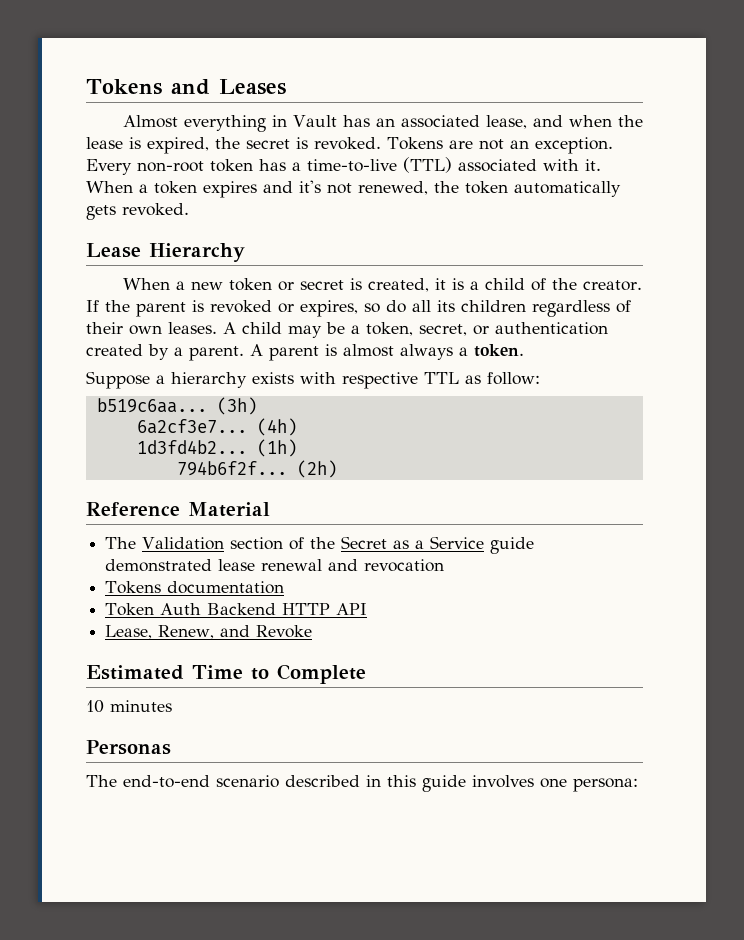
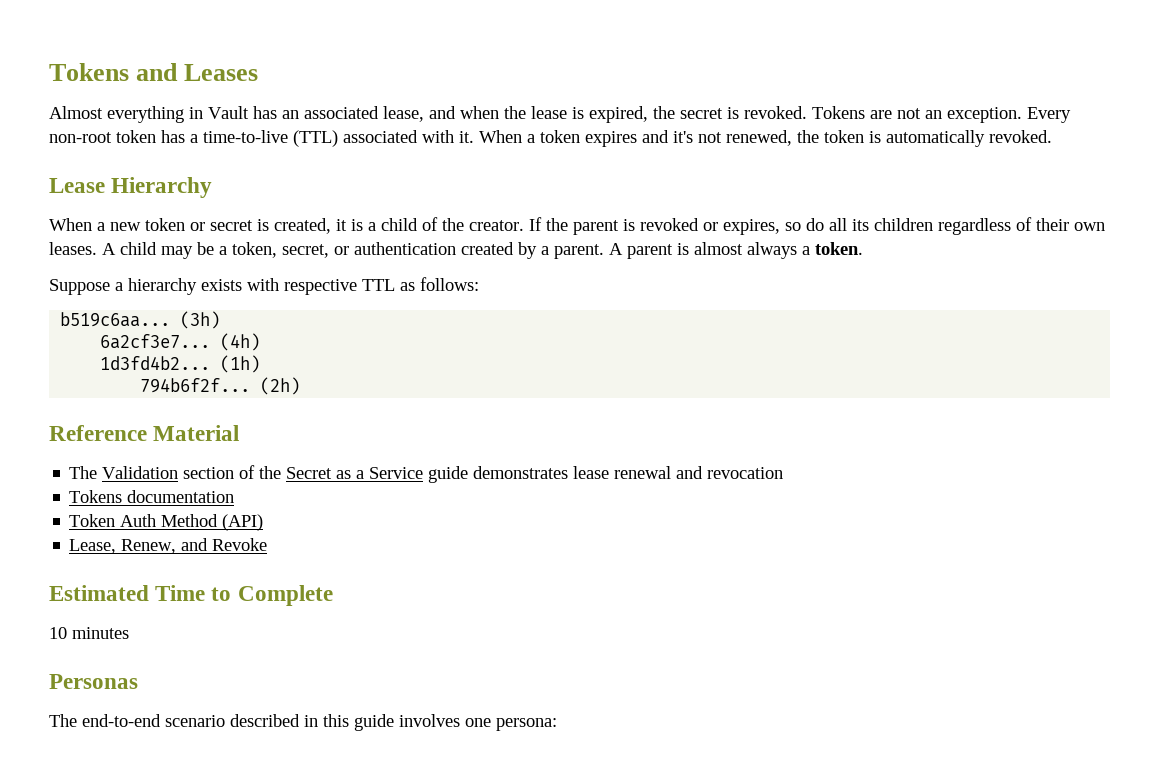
- When a token expires and it's not renewed, the token automatically gets revoked.
+ When a token expires and it's not renewed, the token is automatically revoked.
- Suppose a hierarchy exists with respective TTL as follow:
+ Suppose a hierarchy exists with respective TTL as follows:
- The Validation section of the Secret as a Service guide demonstrated lease renewal and revocation
+ The Validation section of the Secret as a Service guide demonstrates lease renewal and revocation
- Token Auth Backend HTTP API
+ Token Auth Method (API)

